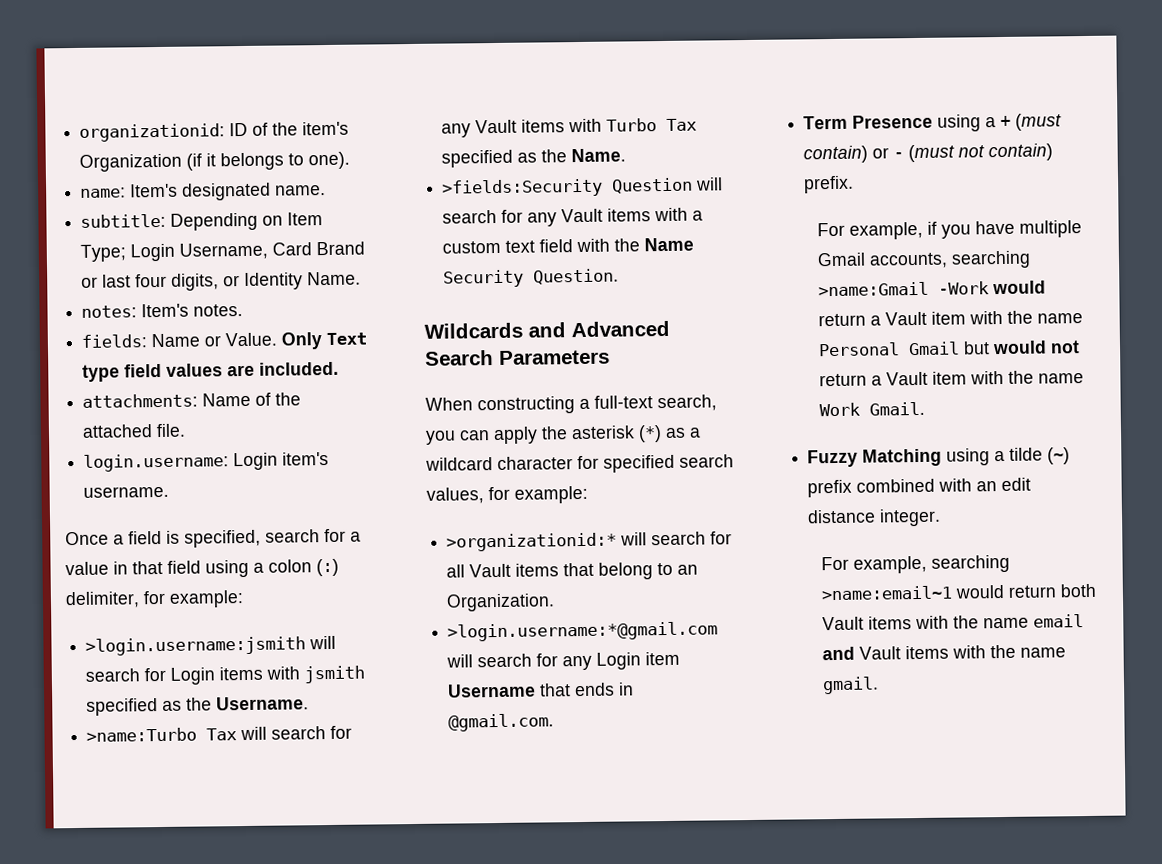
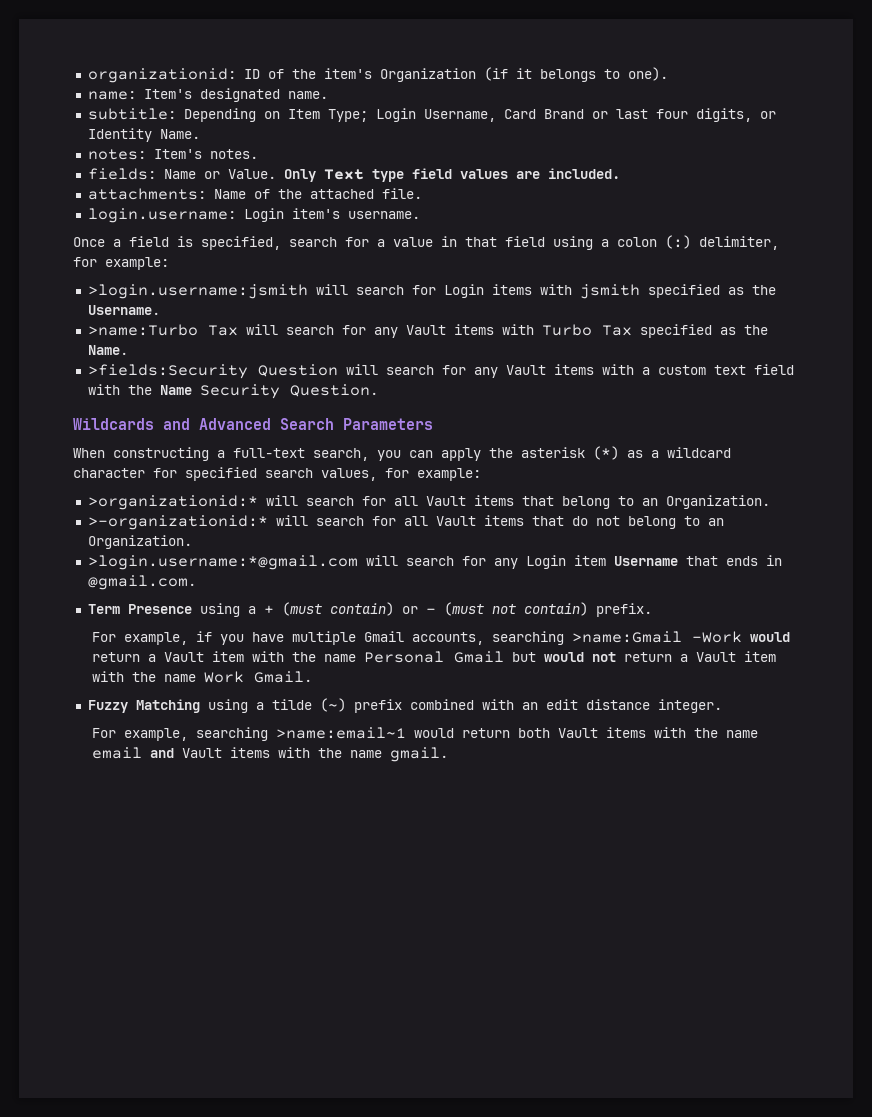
+ >-organizationid:* will search for all Vault items that do not belong to an Organization.

